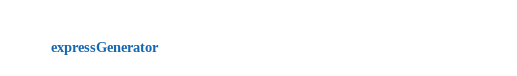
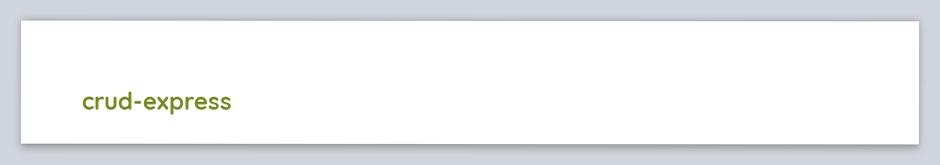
- expressGenerator
+ crud-express

